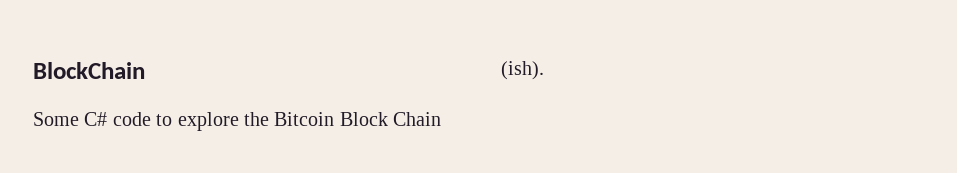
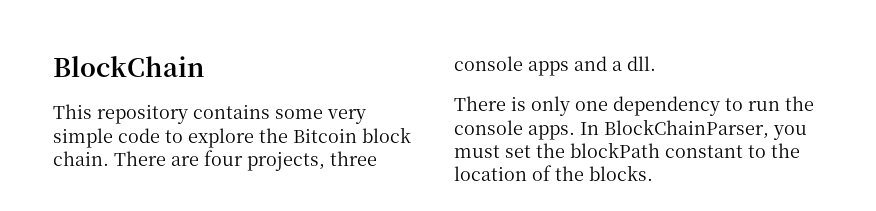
- Some C# code to explore the Bitcoin Block Chain (ish).
+ This repository contains some very simple code to explore the Bitcoin block chain. There are four projects, three console apps and a dll.
+ There is only one dependency to run the console apps. In BlockChainParser, you must set the blockPath constant to the location of the blocks.

